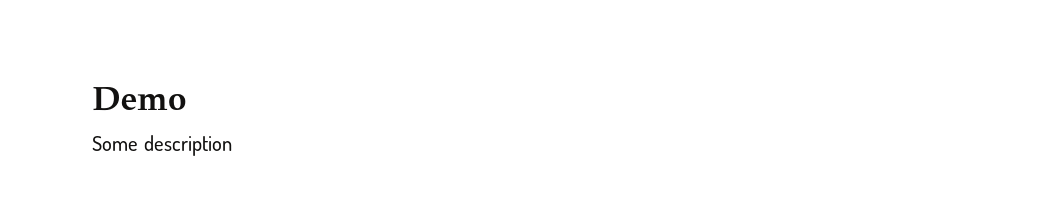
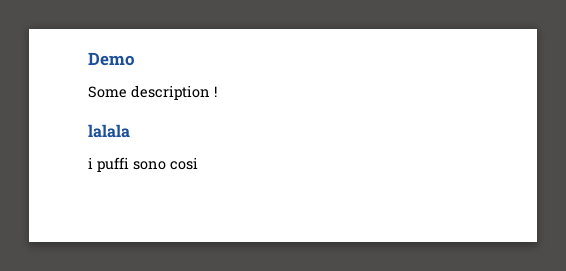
- Some description
+ Some description !
+ lalala
+ i puffi sono cosi

